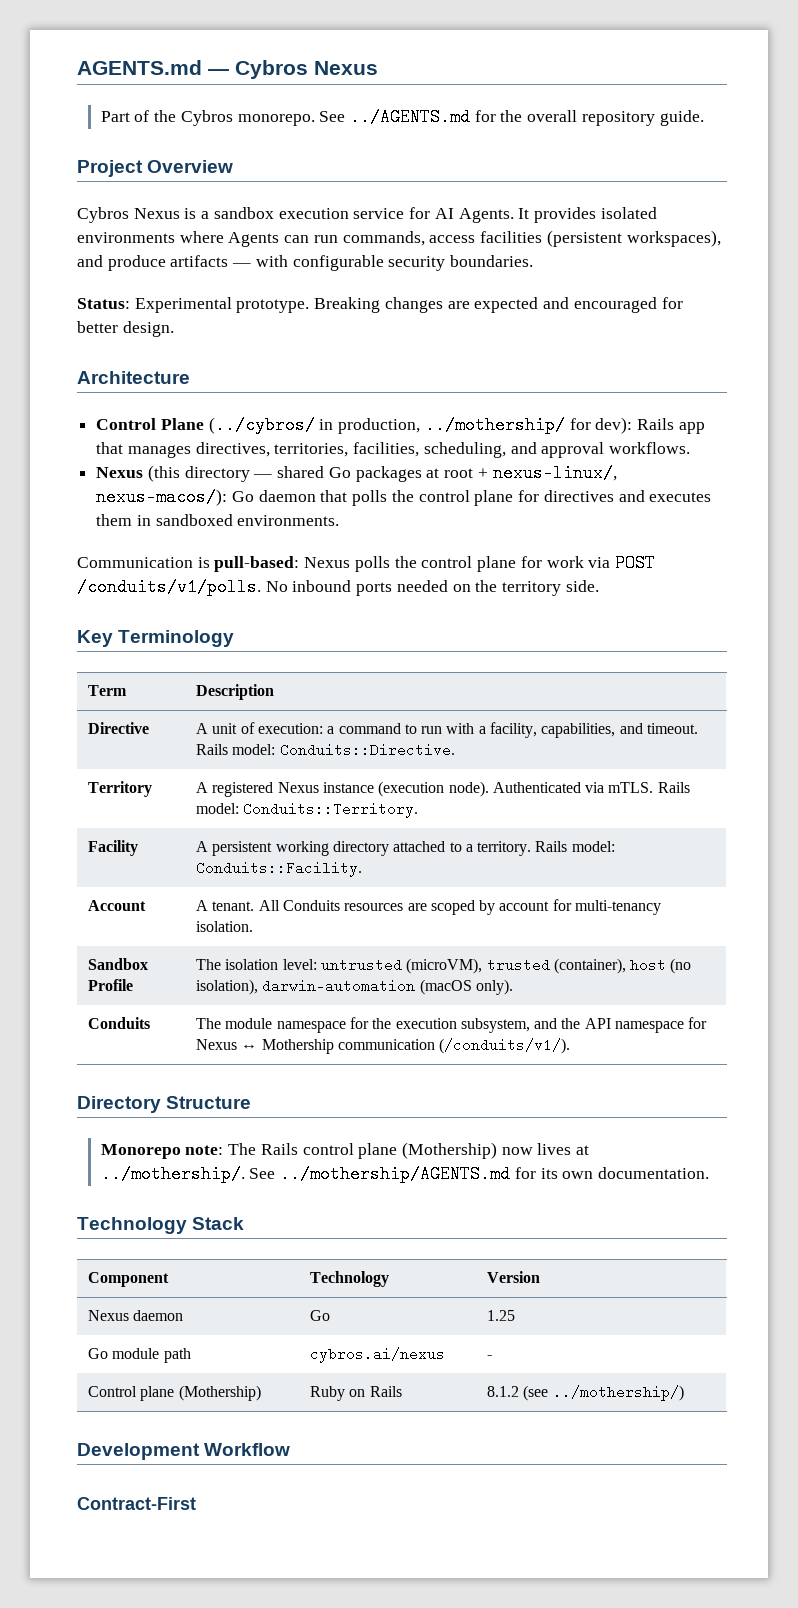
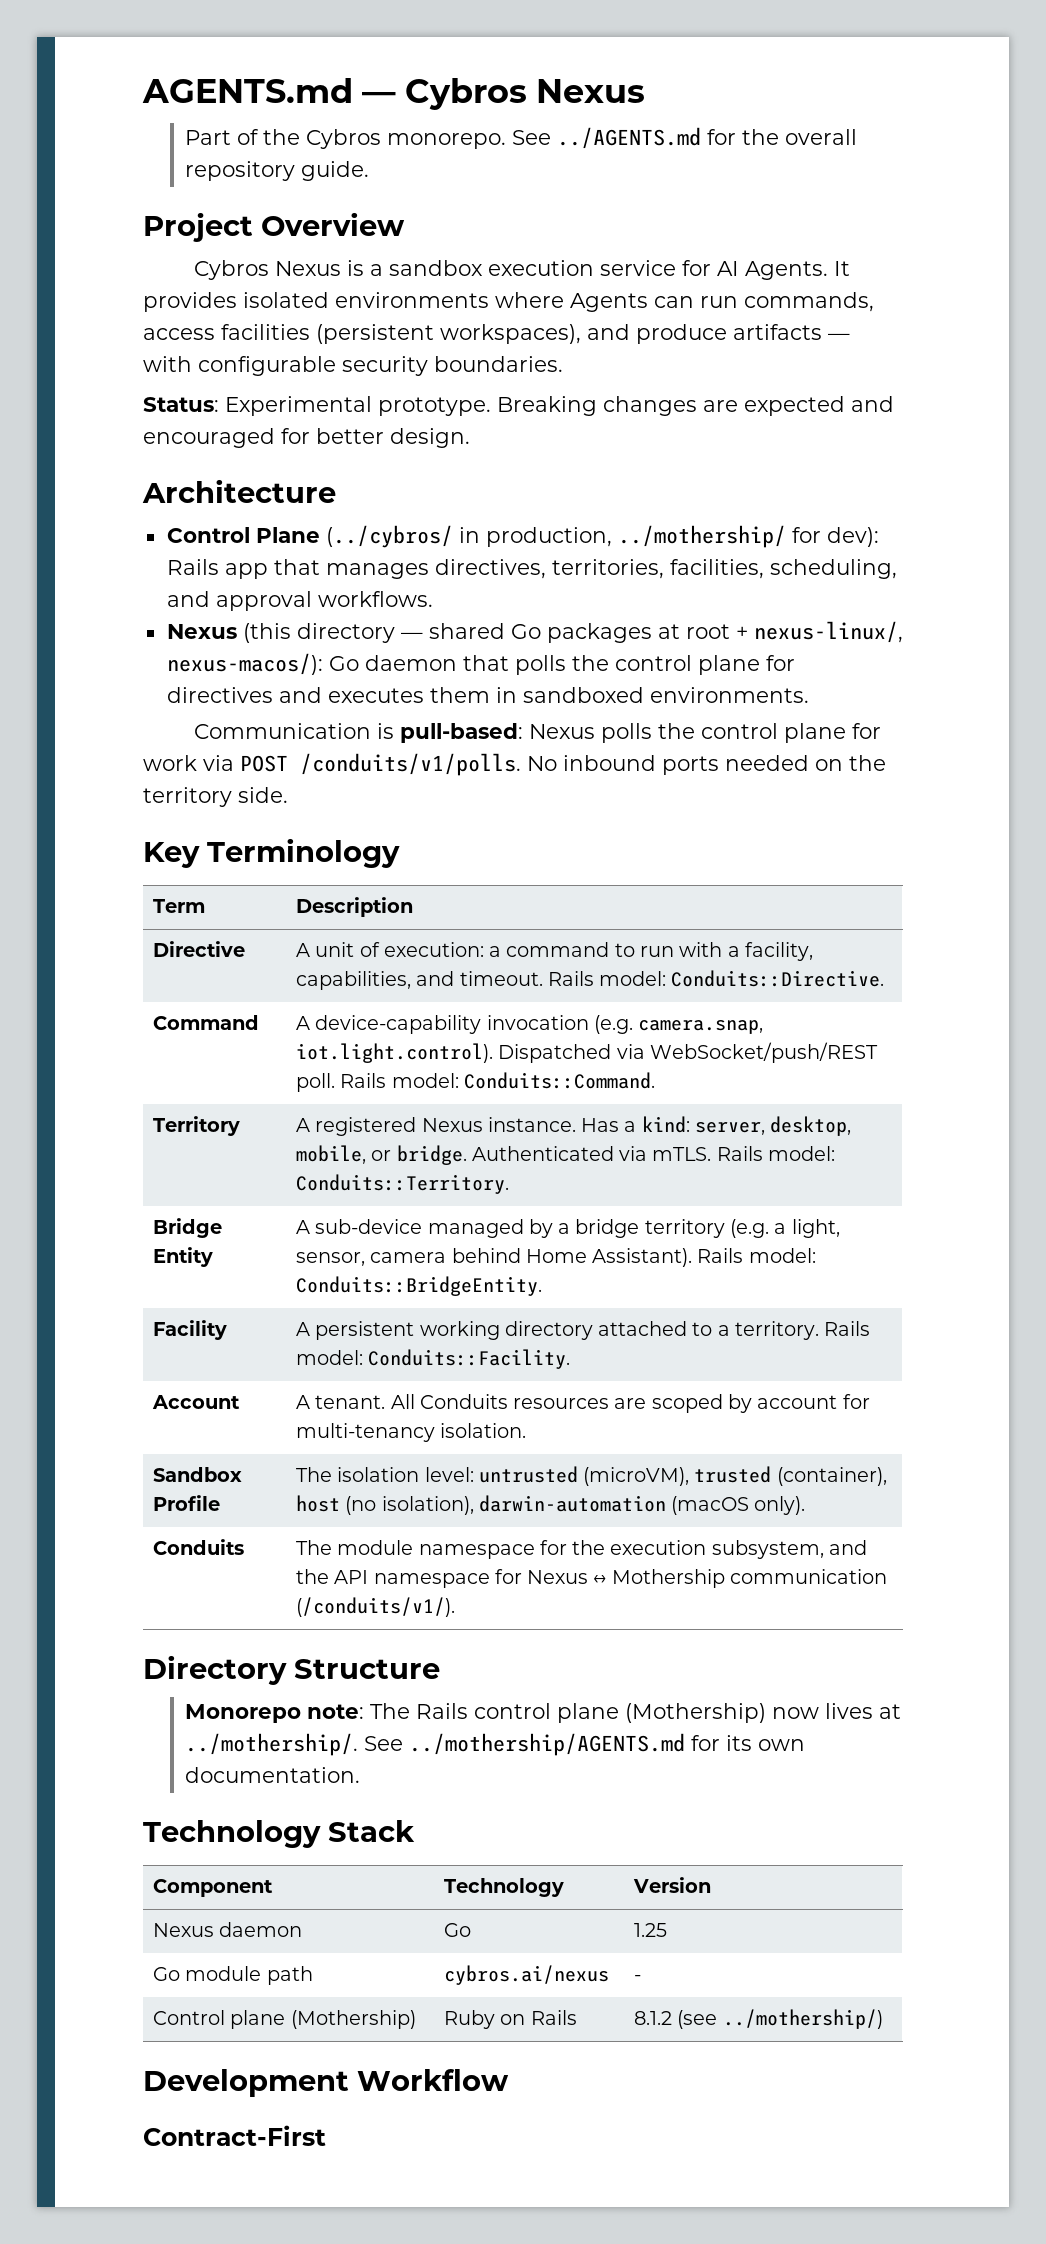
- Territory | A registered Nexus instance (execution node). Authenticated via mTLS. Rails model: Conduits::Territory.
+ Command | A device-capability invocation (e.g. camera.snap, iot.light.control). Dispatched via WebSocket/push/REST poll. Rails model: Conduits::Command.
+ Territory | A registered Nexus instance. Has a kind: server, desktop, mobile, or bridge. Authenticated via mTLS. Rails model: Conduits::Territory.
+ Bridge Entity | A sub-device managed by a bridge territory (e.g. a light, sensor, camera behind Home Assistant). Rails model: Conduits::BridgeEntity.

